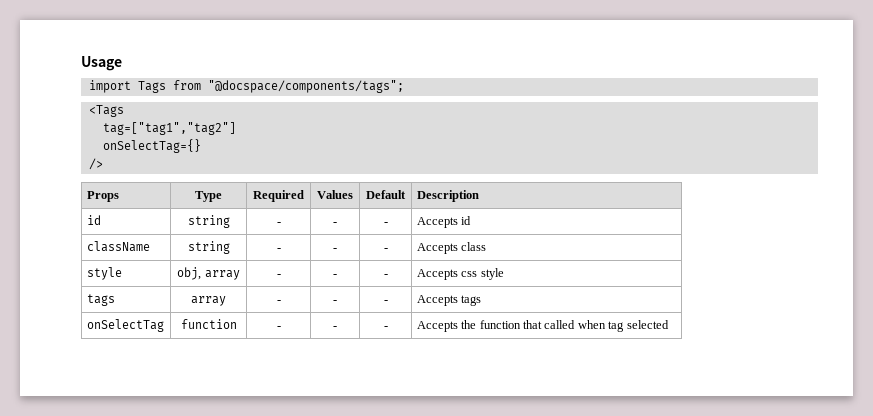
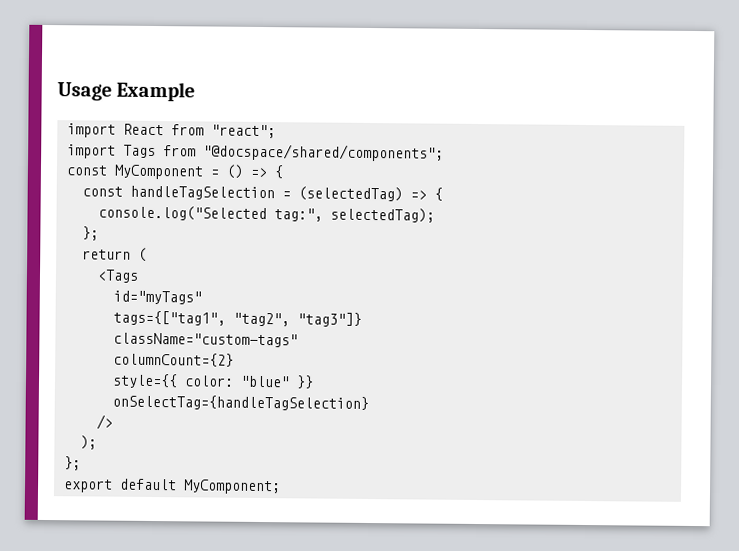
- Usage
- import Tags from "@docspace/components/tags";
+ Usage Example
+ import React from "react";
+ import Tags from "@docspace/shared/components";
+ const MyComponent = () => {
+ const handleTagSelection = (selectedTag) => {
+ console.log("Selected tag:", selectedTag);
+ };
+ return (
  <Tags
- tag=["tag1","tag2"]
- onSelectTag={}
+ id="myTags"
+ tags={["tag1", "tag2", "tag3"]}
+ className="custom-tags"
+ columnCount={2}
+ style={{ color: "blue" }}
+ onSelectTag={handleTagSelection}
  />
- Props | Type | Required | Values | Default | Description
- id | string | - | - | - | Accepts id
- className | string | - | - | - | Accepts class
- style | obj, array | - | - | - | Accepts css style
- tags | array | - | - | - | Accepts tags
- onSelectTag | function | - | - | - | Accepts the function that called when tag selected
+ );
+ };
+ export default MyComponent;

